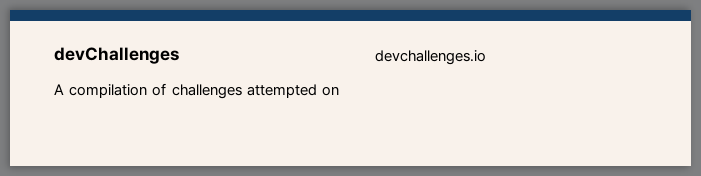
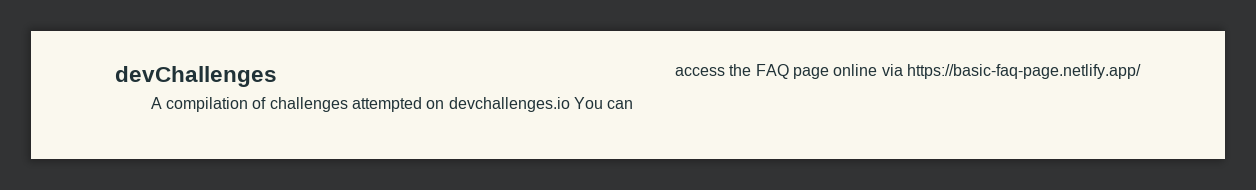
- A compilation of challenges attempted on devchallenges.io
+ A compilation of challenges attempted on devchallenges.io You can access the FAQ page online via https://basic-faq-page.netlify.app/

